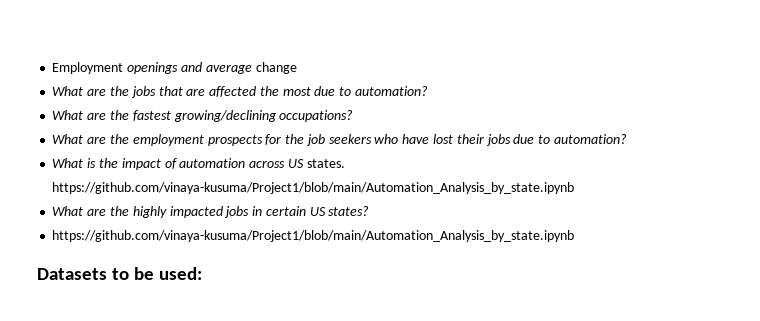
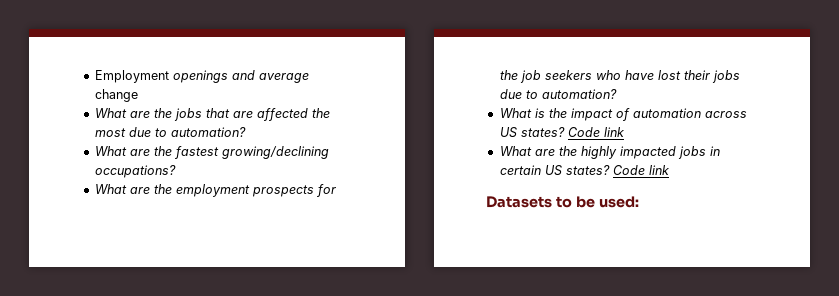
- What is the impact of automation across US states. https://github.com/vinaya-kusuma/Project1/blob/main/Automation_Analysis_by_state.ipynb
+ What is the impact of automation across US states? Code link
- What are the highly impacted jobs in certain US states?
- https://github.com/vinaya-kusuma/Project1/blob/main/Automation_Analysis_by_state.ipynb
+ What are the highly impacted jobs in certain US states? Code link

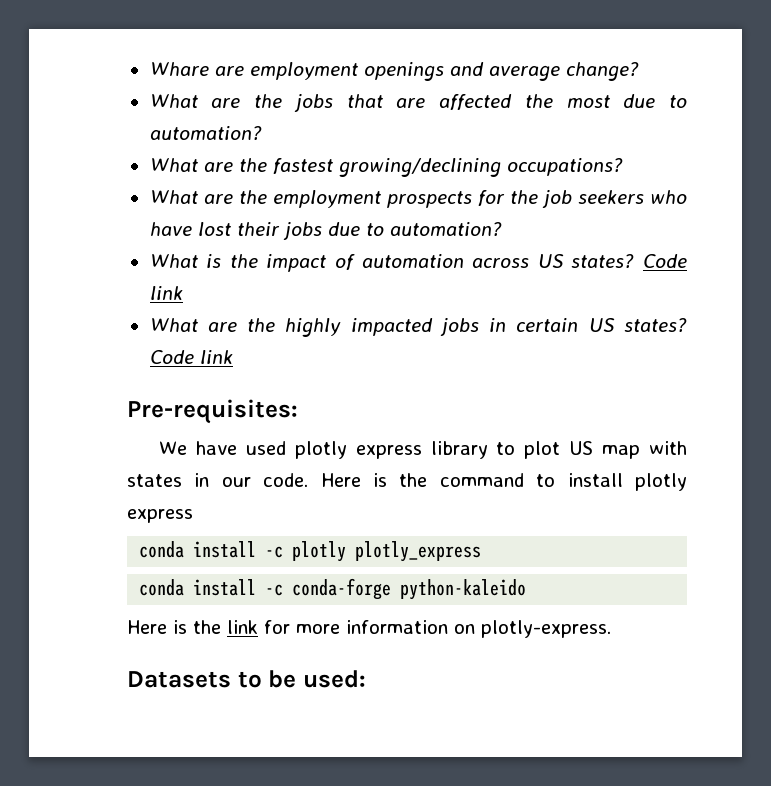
- Employment openings and average change
+ Whare are employment openings and average change?
+ Pre-requisites:
+ We have used plotly express library to plot US map with states in our code. Here is the command to install plotly express
+ conda install -c plotly plotly_express
+ conda install -c conda-forge python-kaleido
+ Here is the link for more information on plotly-express.

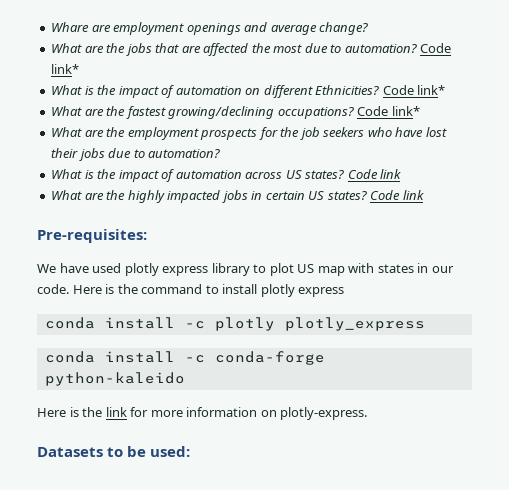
- What are the jobs that are affected the most due to automation?
+ What are the jobs that are affected the most due to automation? Code link*
+ What is the impact of automation on different Ethnicities? Code link*
- What are the fastest growing/declining occupations?
+ What are the fastest growing/declining occupations? Code link*

